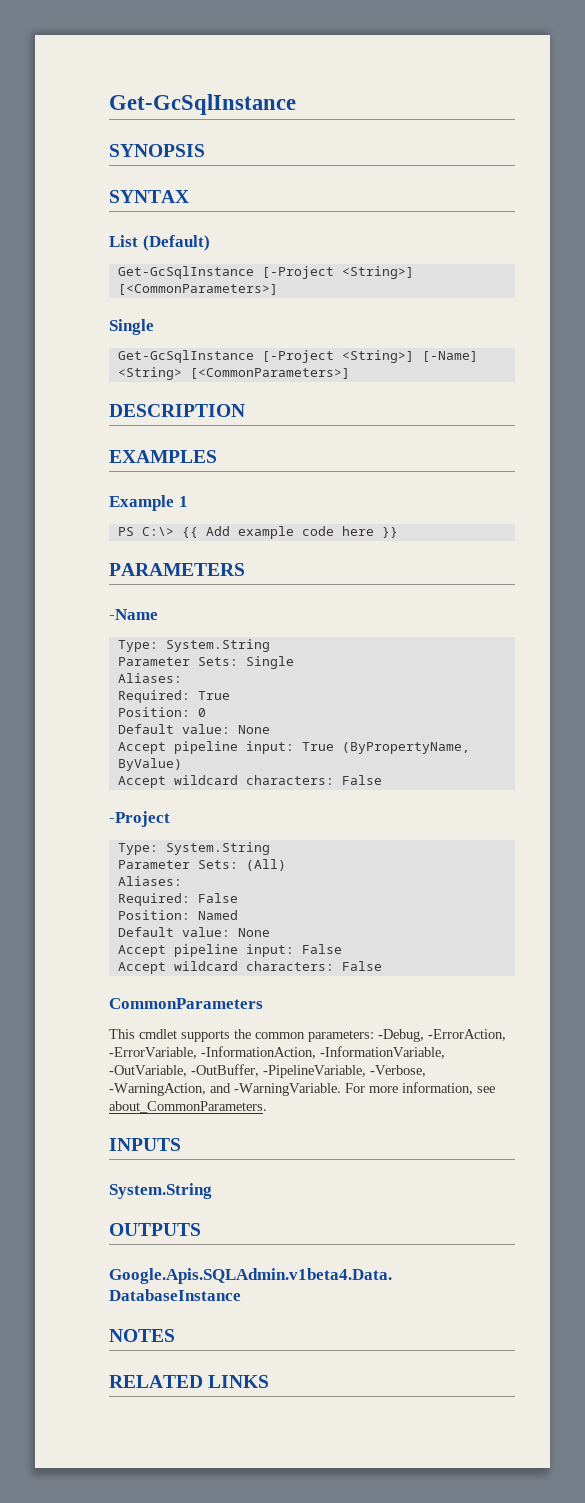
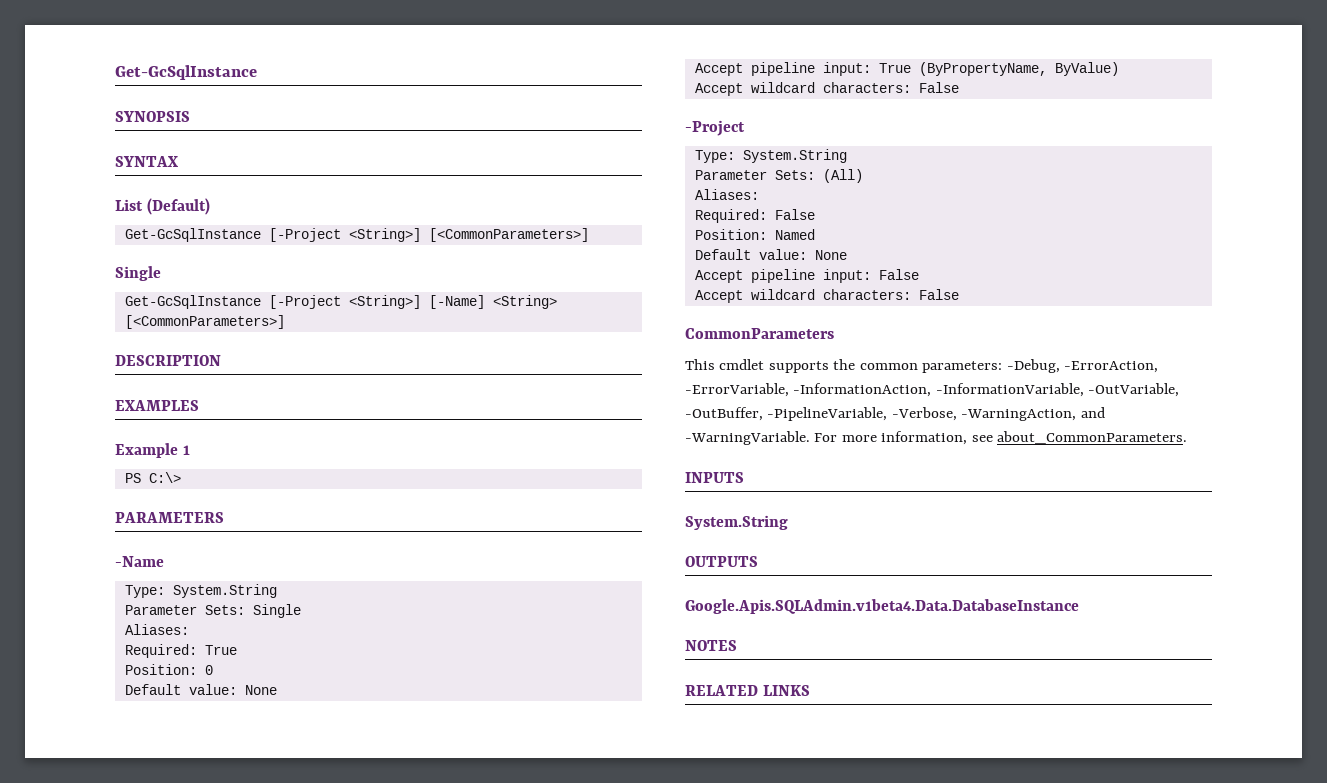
- PS C:\> {{ Add example code here }}
+ PS C:\>

